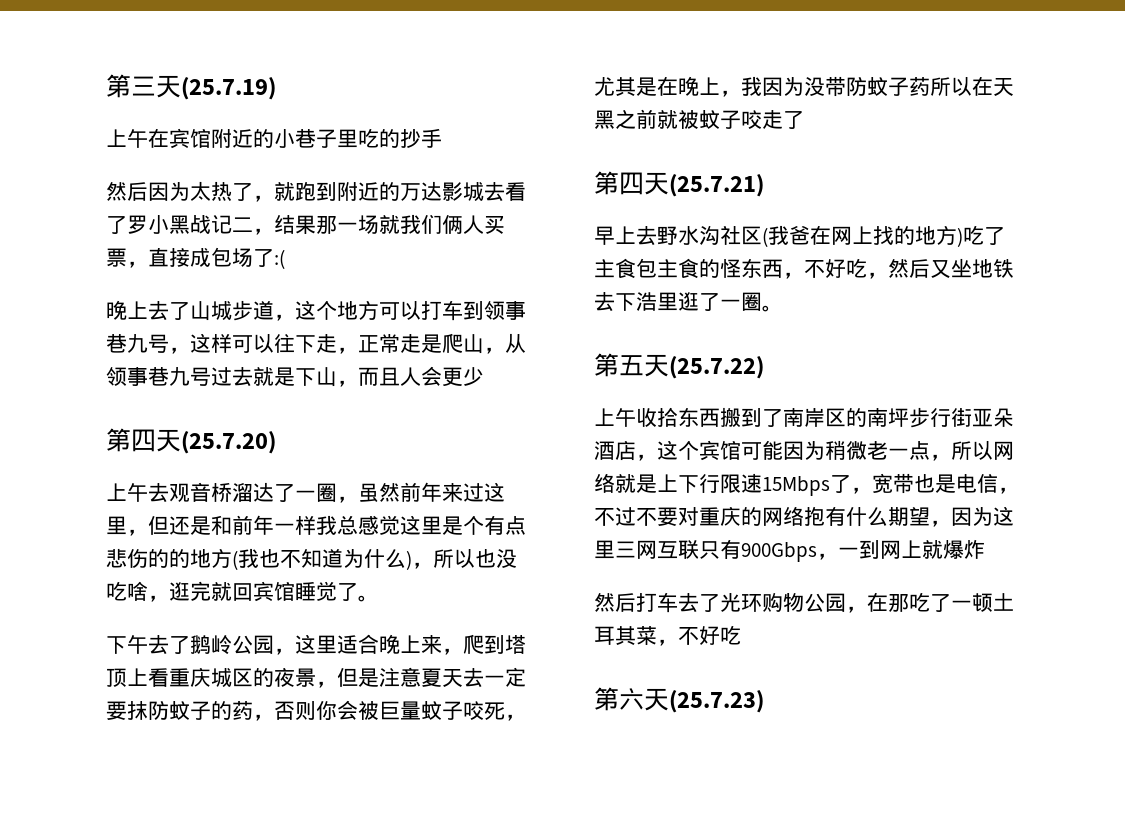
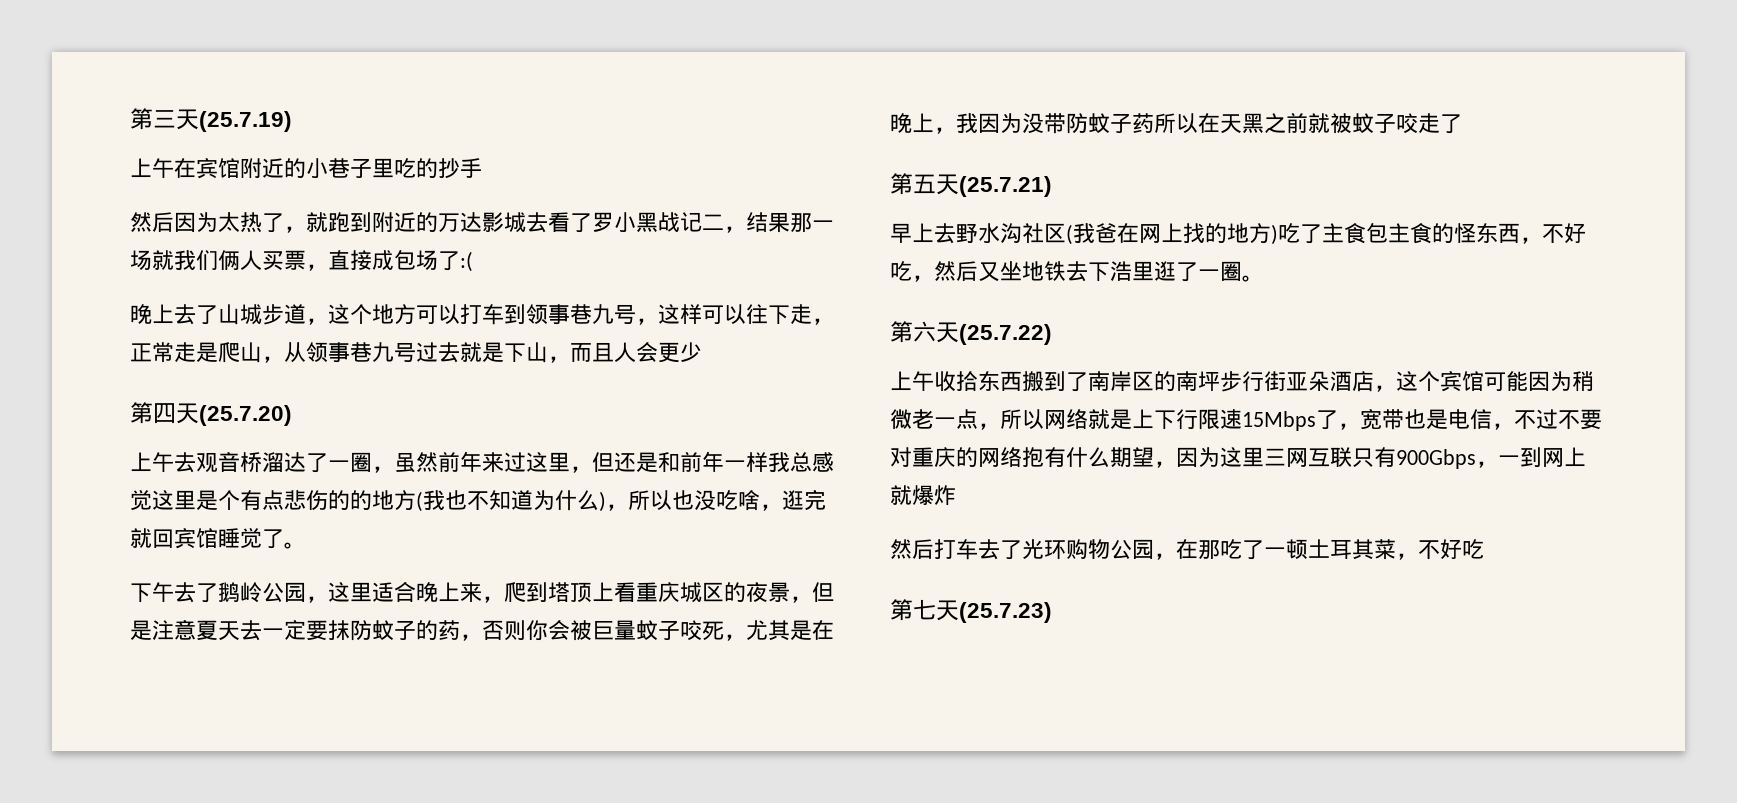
- 第四天(25.7.21)
+ 第五天(25.7.21)
- 第五天(25.7.22)
+ 第六天(25.7.22)
- 第六天(25.7.23)
+ 第七天(25.7.23)

